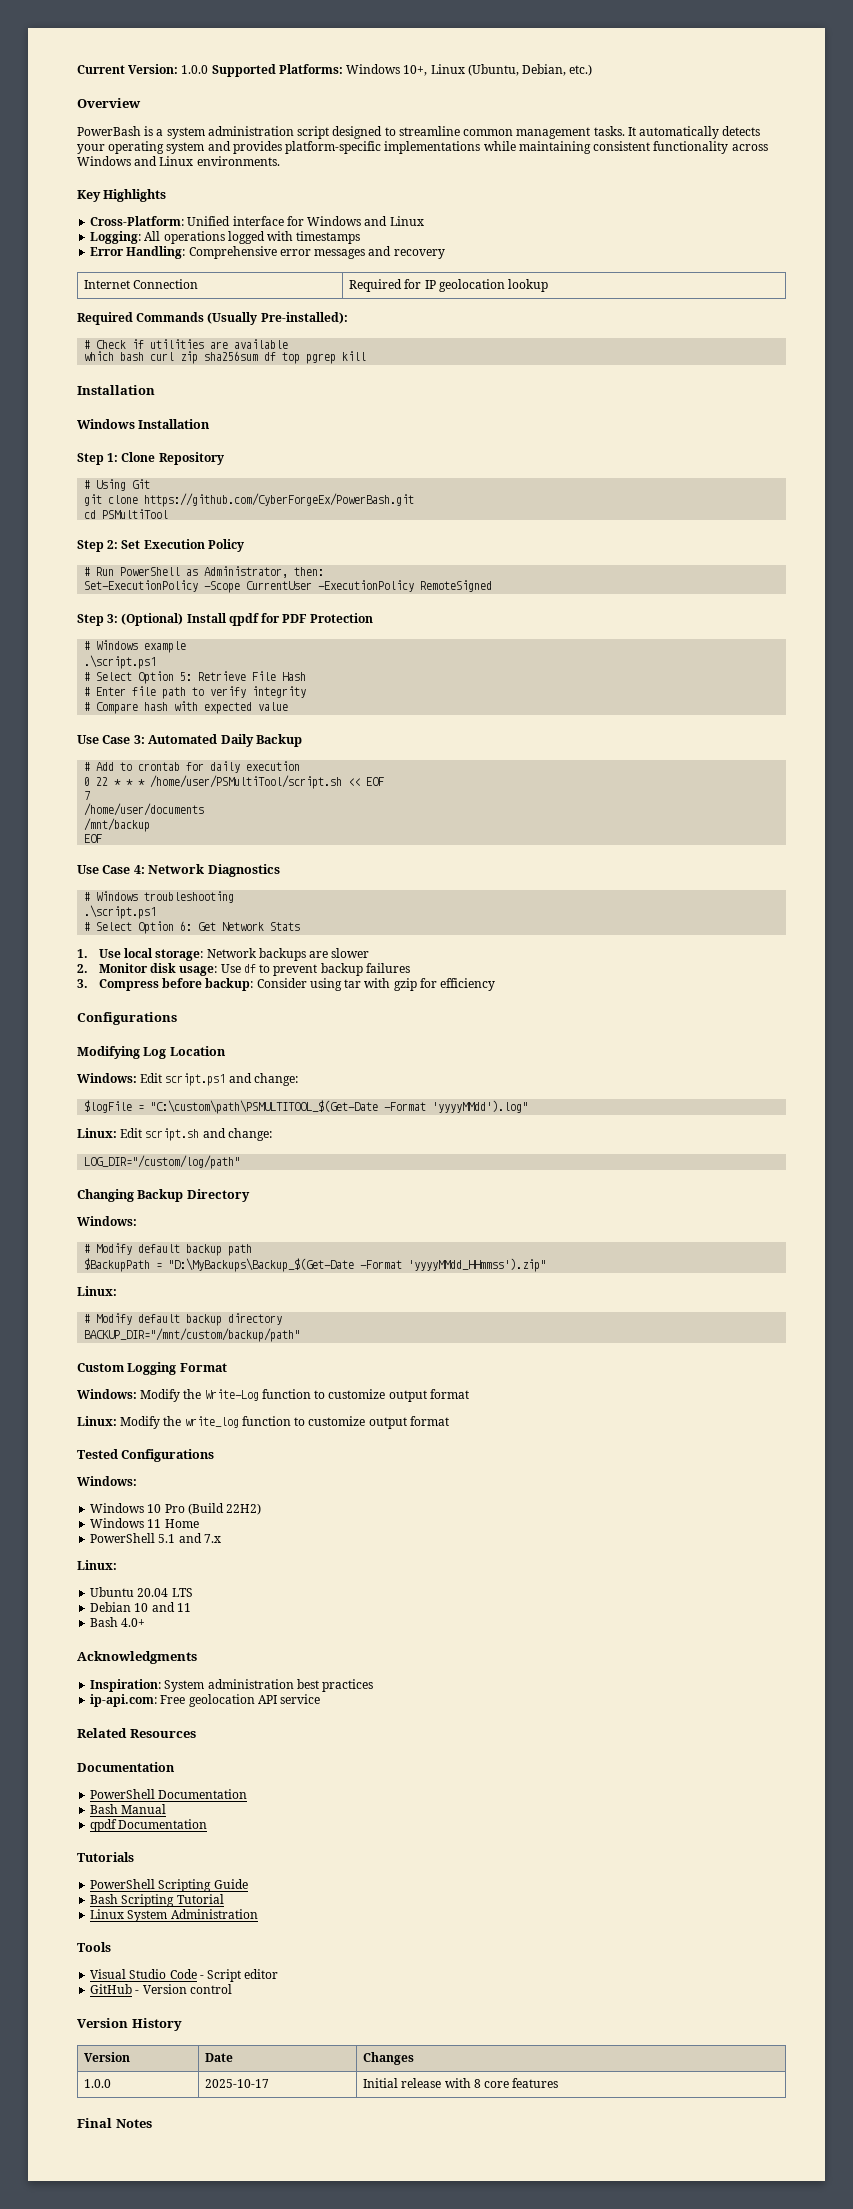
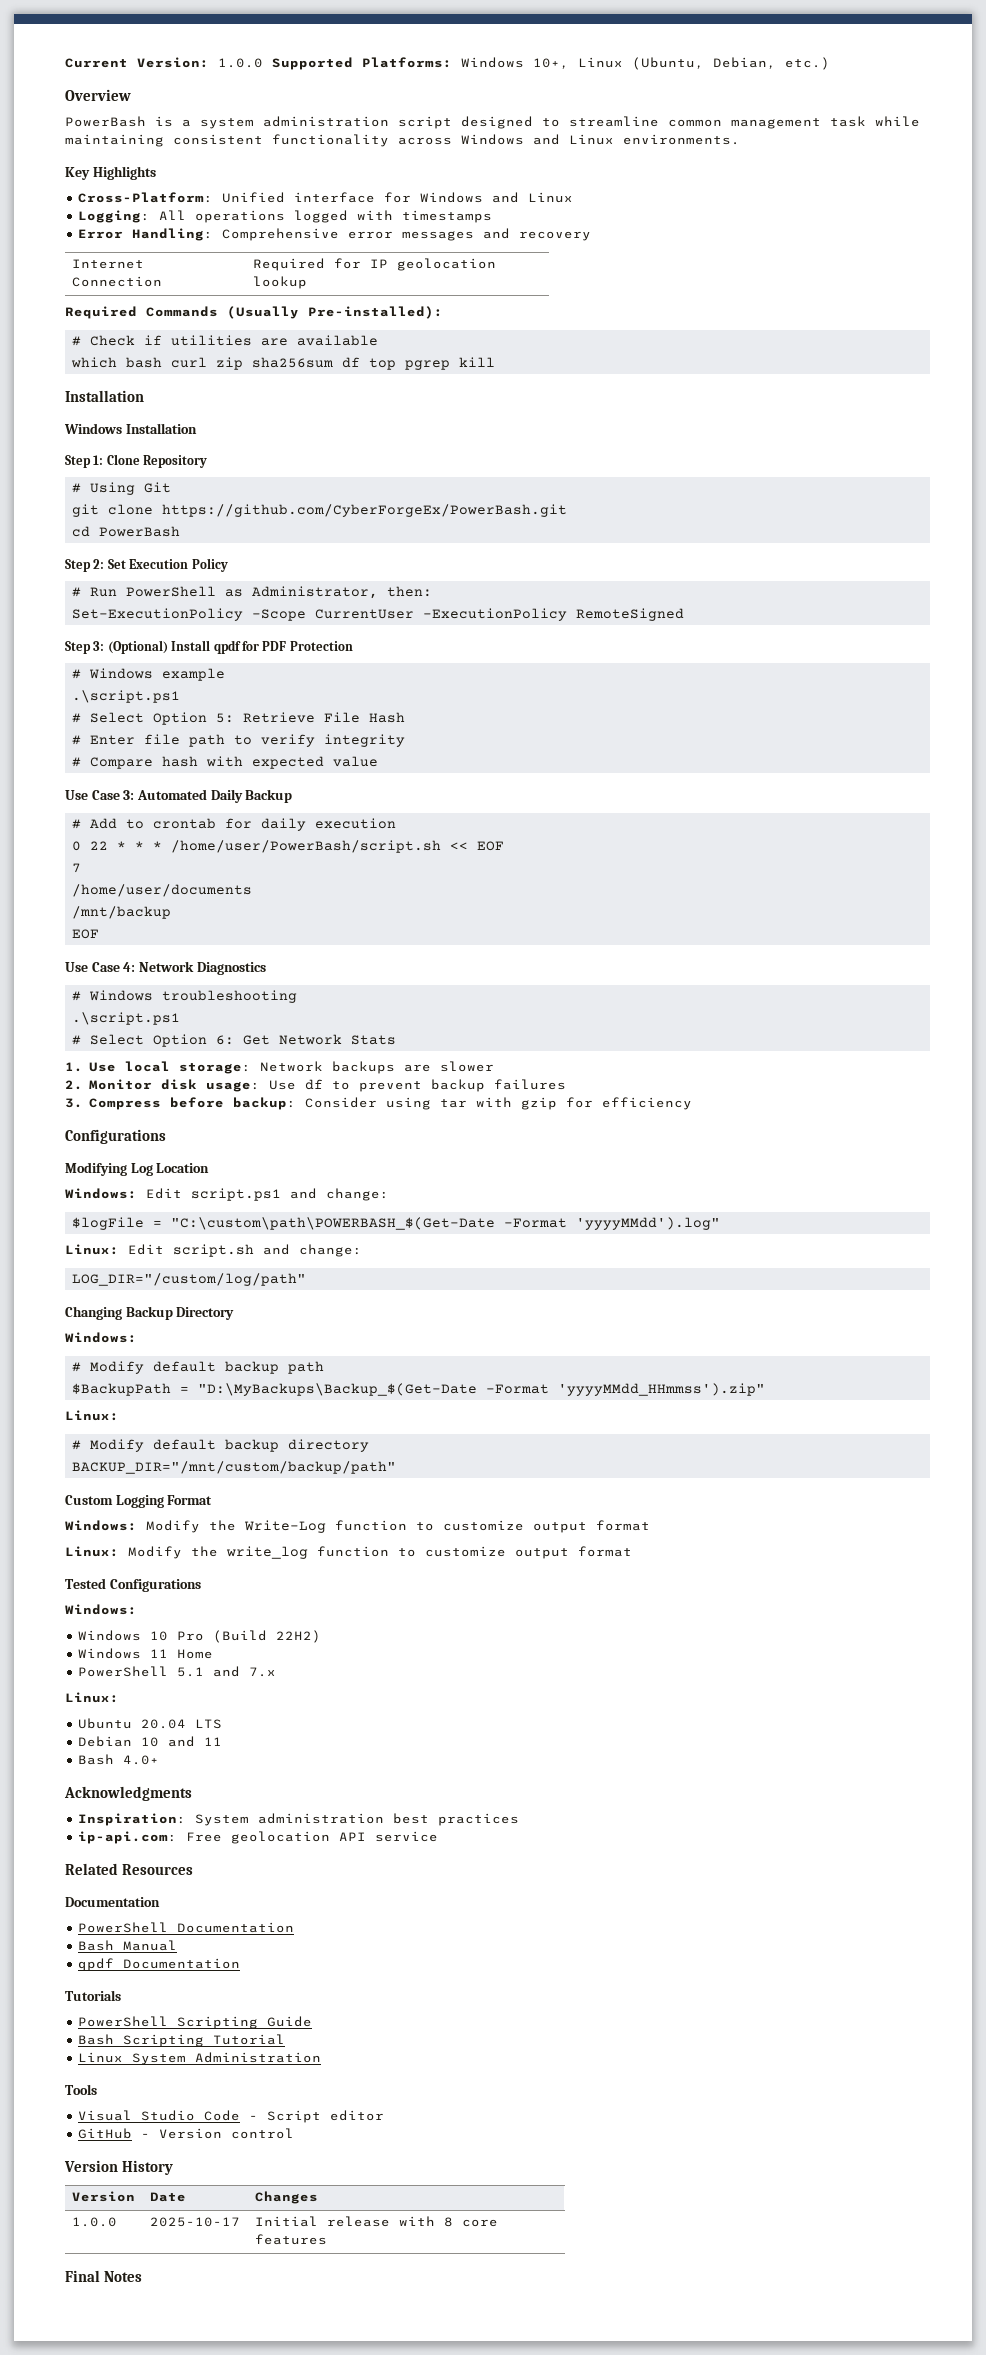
- PowerBash is a system administration script designed to streamline common management tasks. It automatically detects your operating system and provides platform-specific implementations while maintaining consistent functionality across Windows and Linux environments.
+ PowerBash is a system administration script designed to streamline common management task while maintaining consistent functionality across Windows and Linux environments.
- cd PSMultiTool
+ cd PowerBash
- 0 22 * * * /home/user/PSMultiTool/script.sh << EOF
+ 0 22 * * * /home/user/PowerBash/script.sh << EOF
- $logFile = "C:\custom\path\PSMULTITOOL_$(Get-Date -Format 'yyyyMMdd').log"
+ $logFile = "C:\custom\path\POWERBASH_$(Get-Date -Format 'yyyyMMdd').log"

